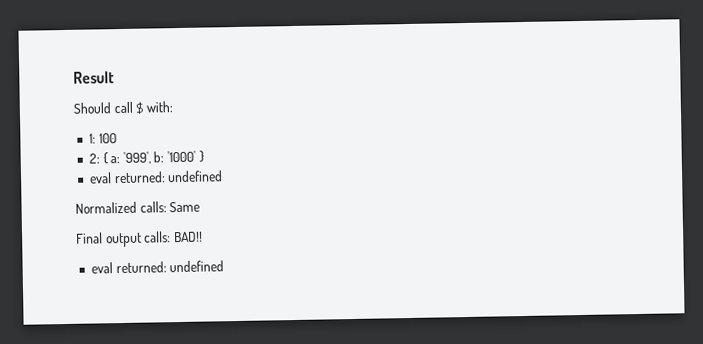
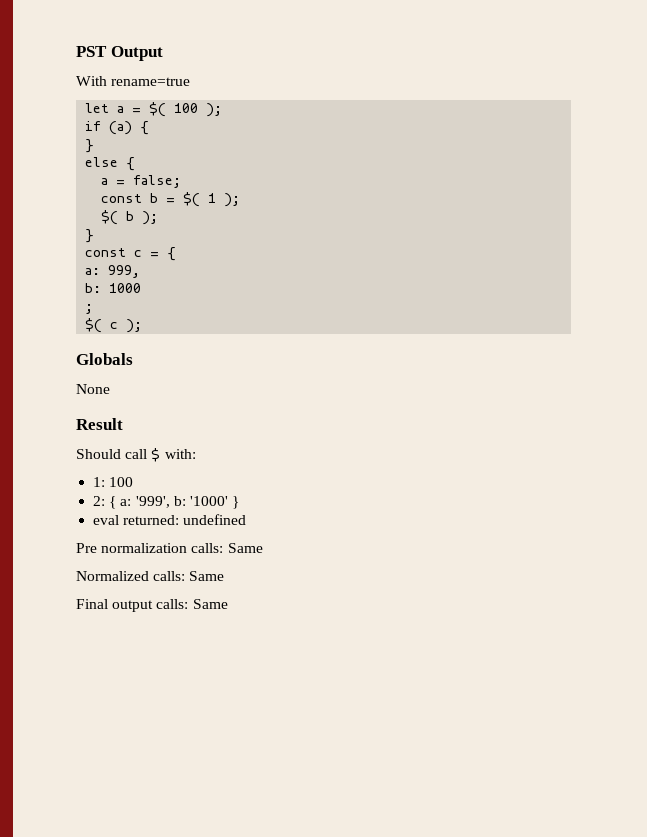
+ PST Output
+ With rename=true
+ let a = $( 100 );
+ if (a) {
+ }
+ else {
+ a = false;
+ const b = $( 1 );
+ $( b );
+ }
+ const c = {
+ a: 999,
+ b: 1000
+ ;
+ $( c );
+ Globals
+ None
+ Pre normalization calls: Same
- Final output calls: BAD!!
- eval returned: undefined
+ Final output calls: Same

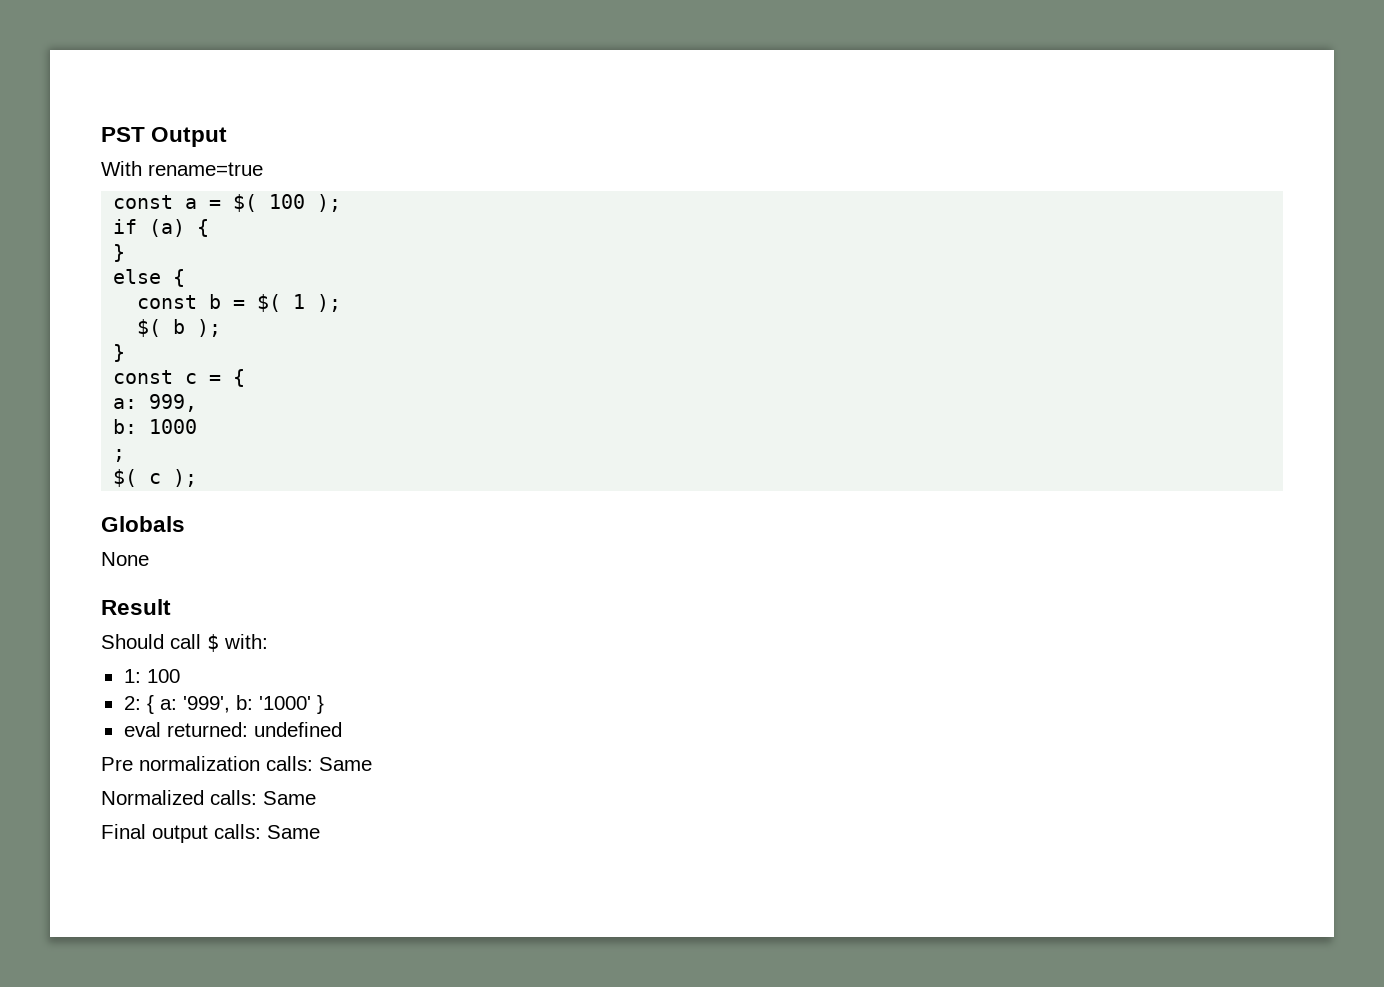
- let a = $( 100 );
+ const a = $( 100 );
- a = false;

